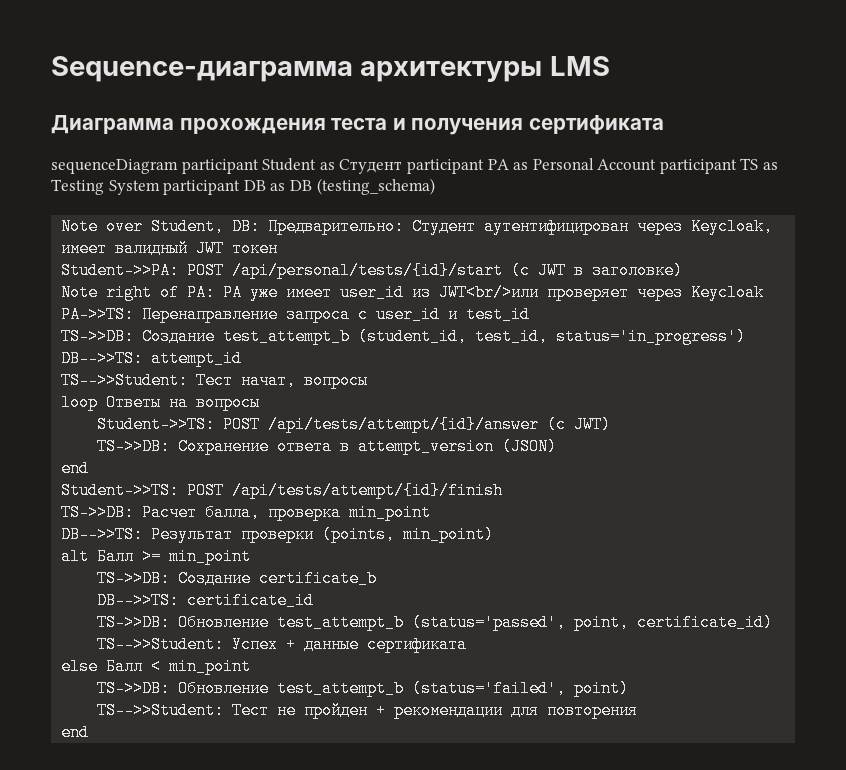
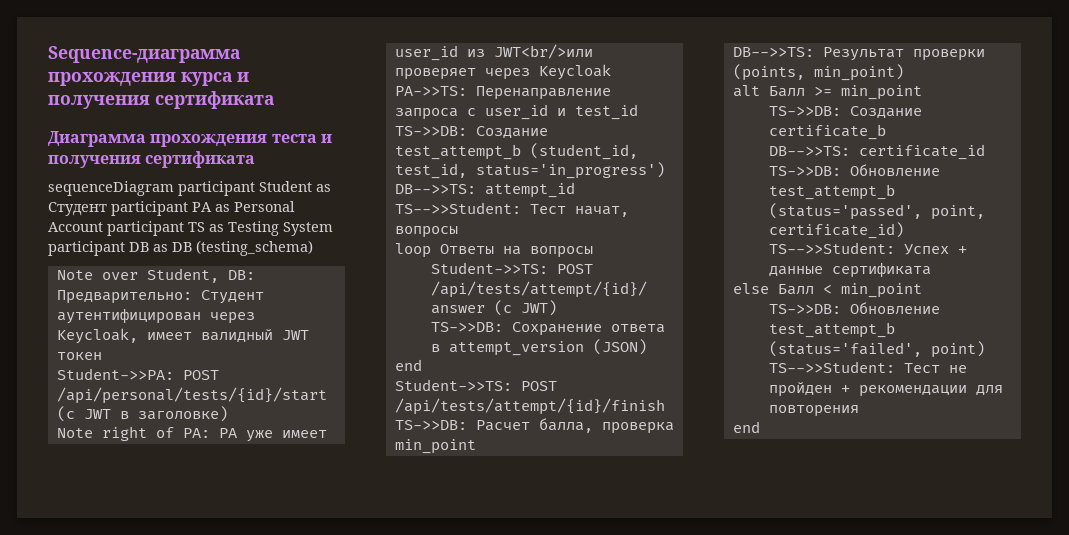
- Sequence-диаграмма архитектуры LMS
+ Sequence-диаграмма прохождения курса и получения сертификата

